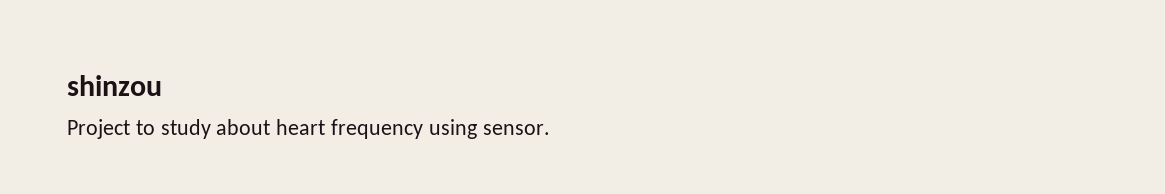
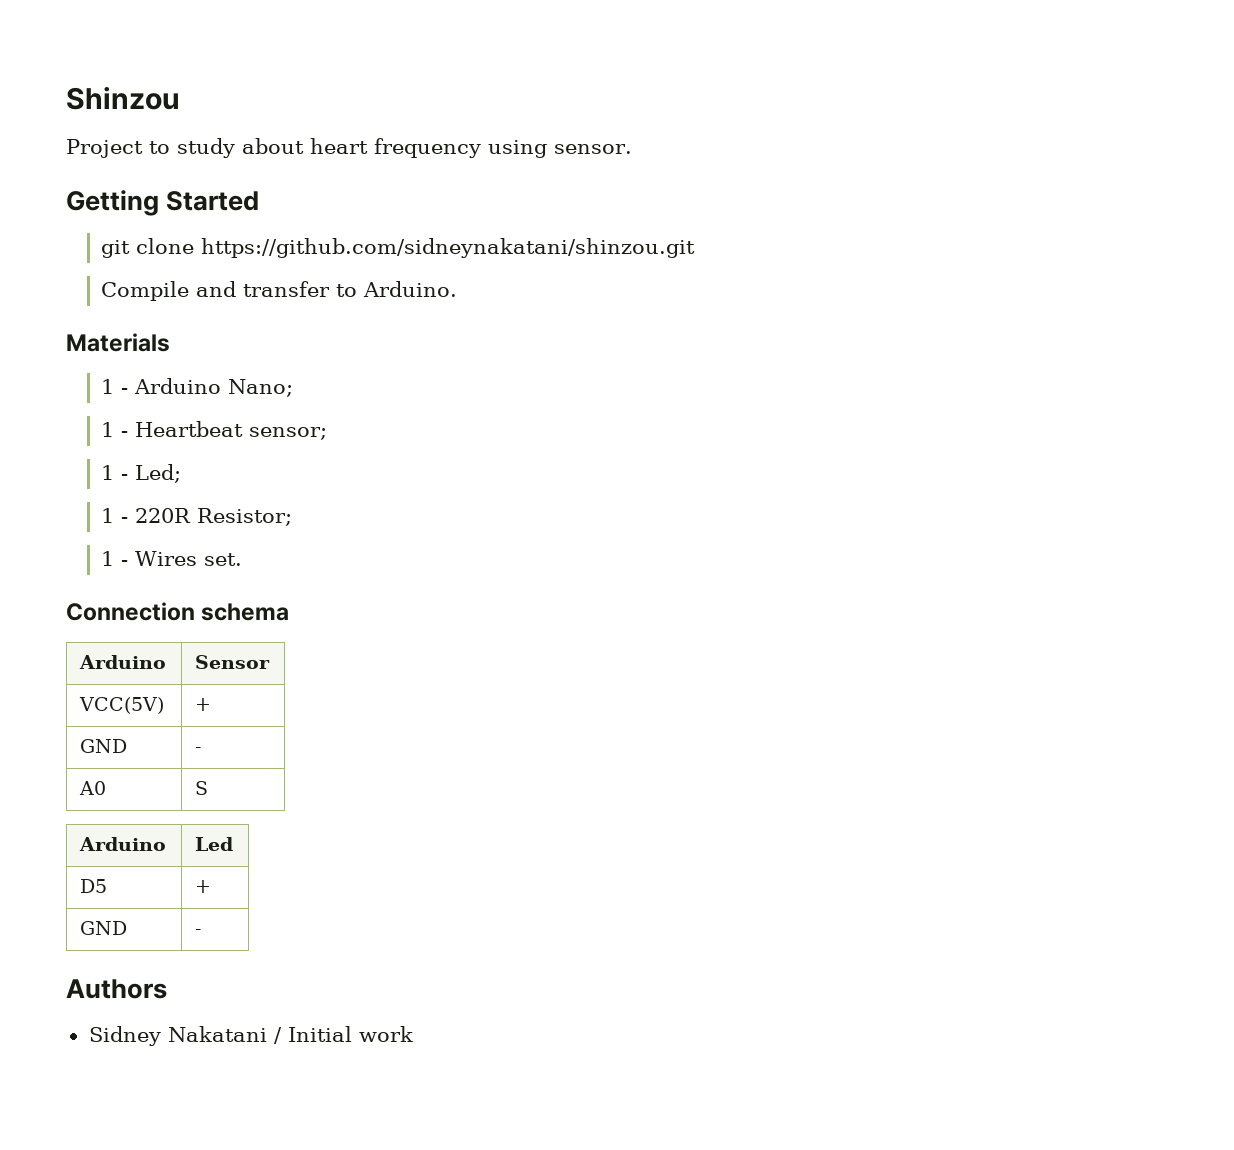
- shinzou
+ Shinzou
+ Getting Started
+ git clone https://github.com/sidneynakatani/shinzou.git
+ Compile and transfer to Arduino.
+ Materials
+ 1 - Arduino Nano;
+ 1 - Heartbeat sensor;
+ 1 - Led;
+ 1 - 220R Resistor;
+ 1 - Wires set.
+ Connection schema
+ Arduino | Sensor
+ VCC(5V) | +
+ GND | -
+ A0 | S
+ Arduino | Led
+ D5 | +
+ GND | -
+ Authors
+ Sidney Nakatani / Initial work

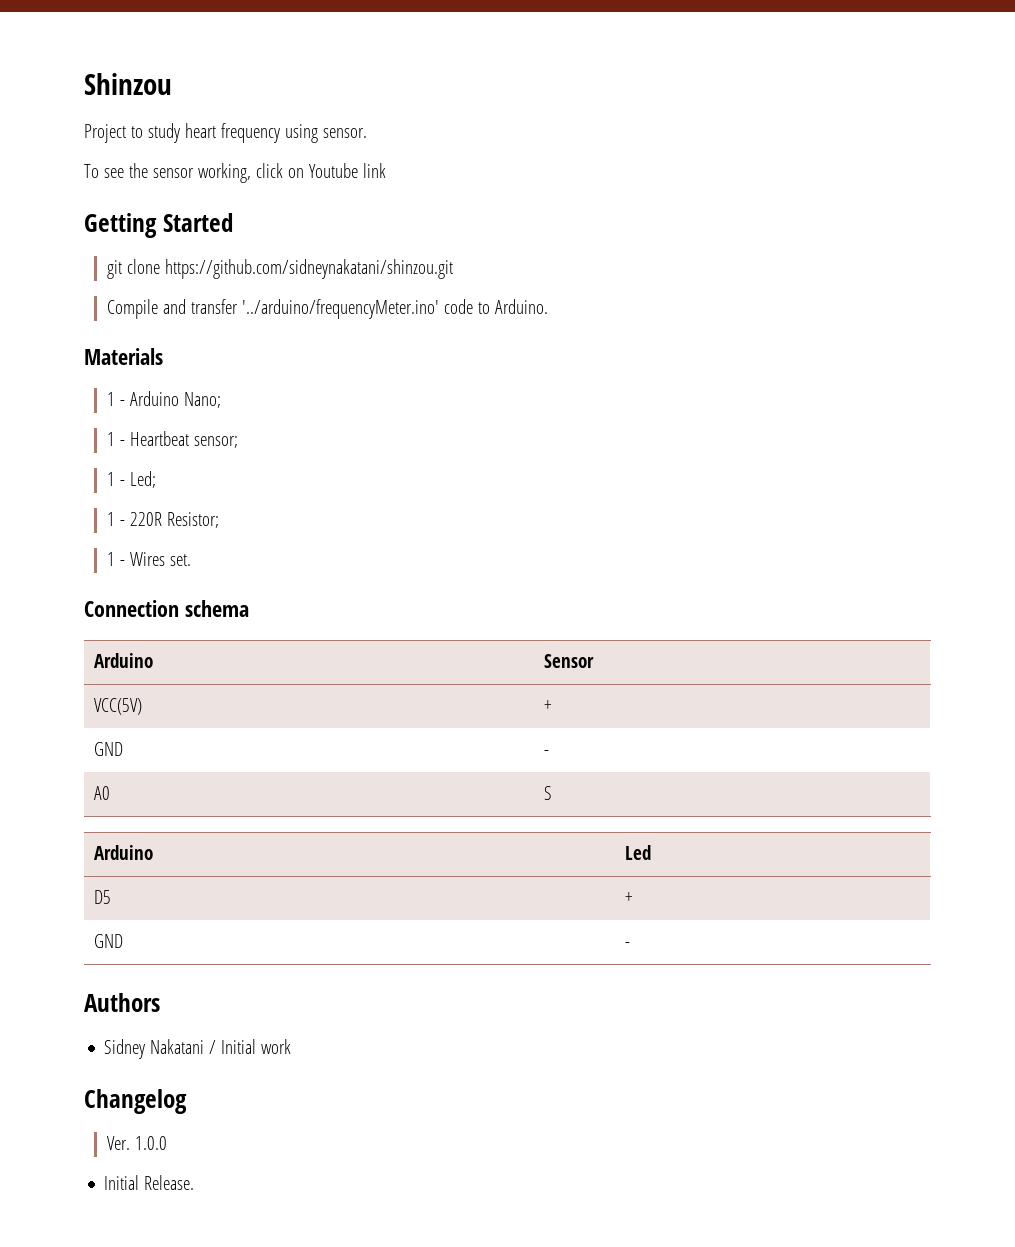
- Project to study about heart frequency using sensor.
+ Project to study heart frequency using sensor.
+ To see the sensor working, click on Youtube link
- Compile and transfer to Arduino.
+ Compile and transfer '../arduino/frequencyMeter.ino' code to Arduino.
+ Changelog
+ Ver. 1.0.0
+ Initial Release.

